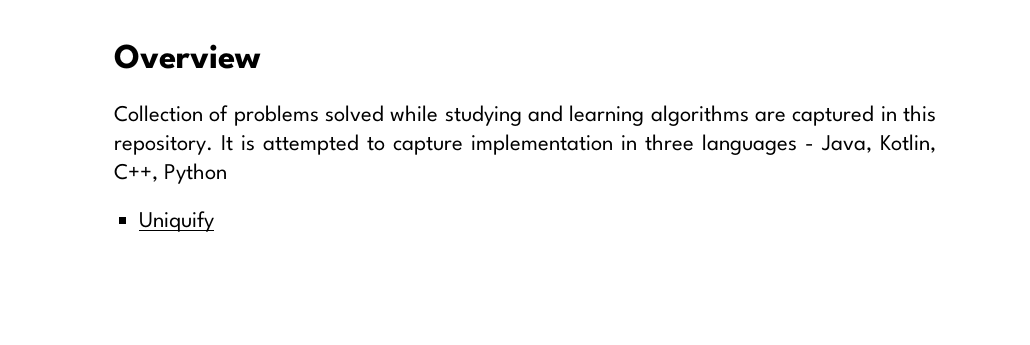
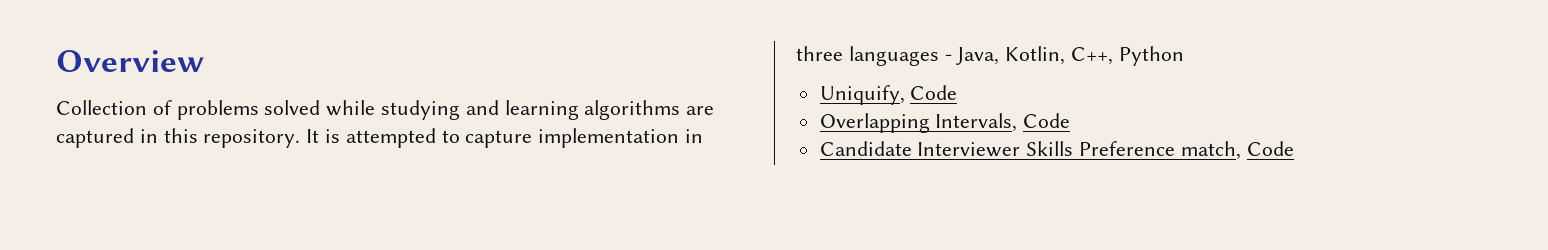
- Uniquify
+ Uniquify, Code
+ Overlapping Intervals, Code
+ Candidate Interviewer Skills Preference match, Code

